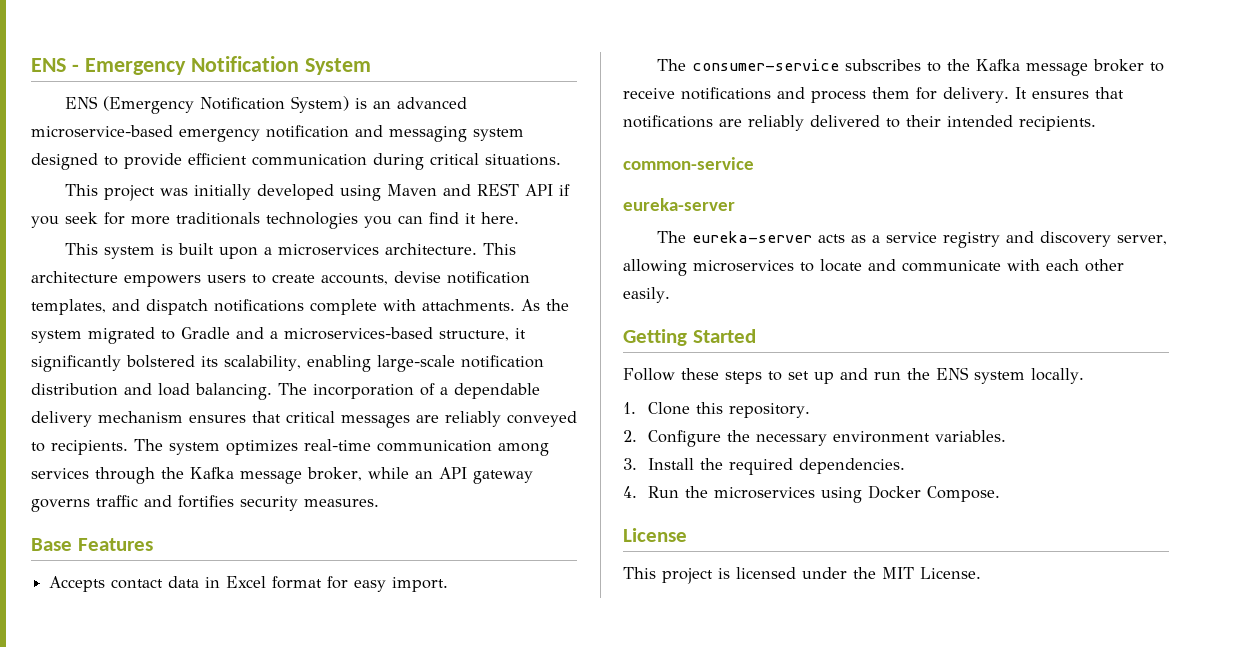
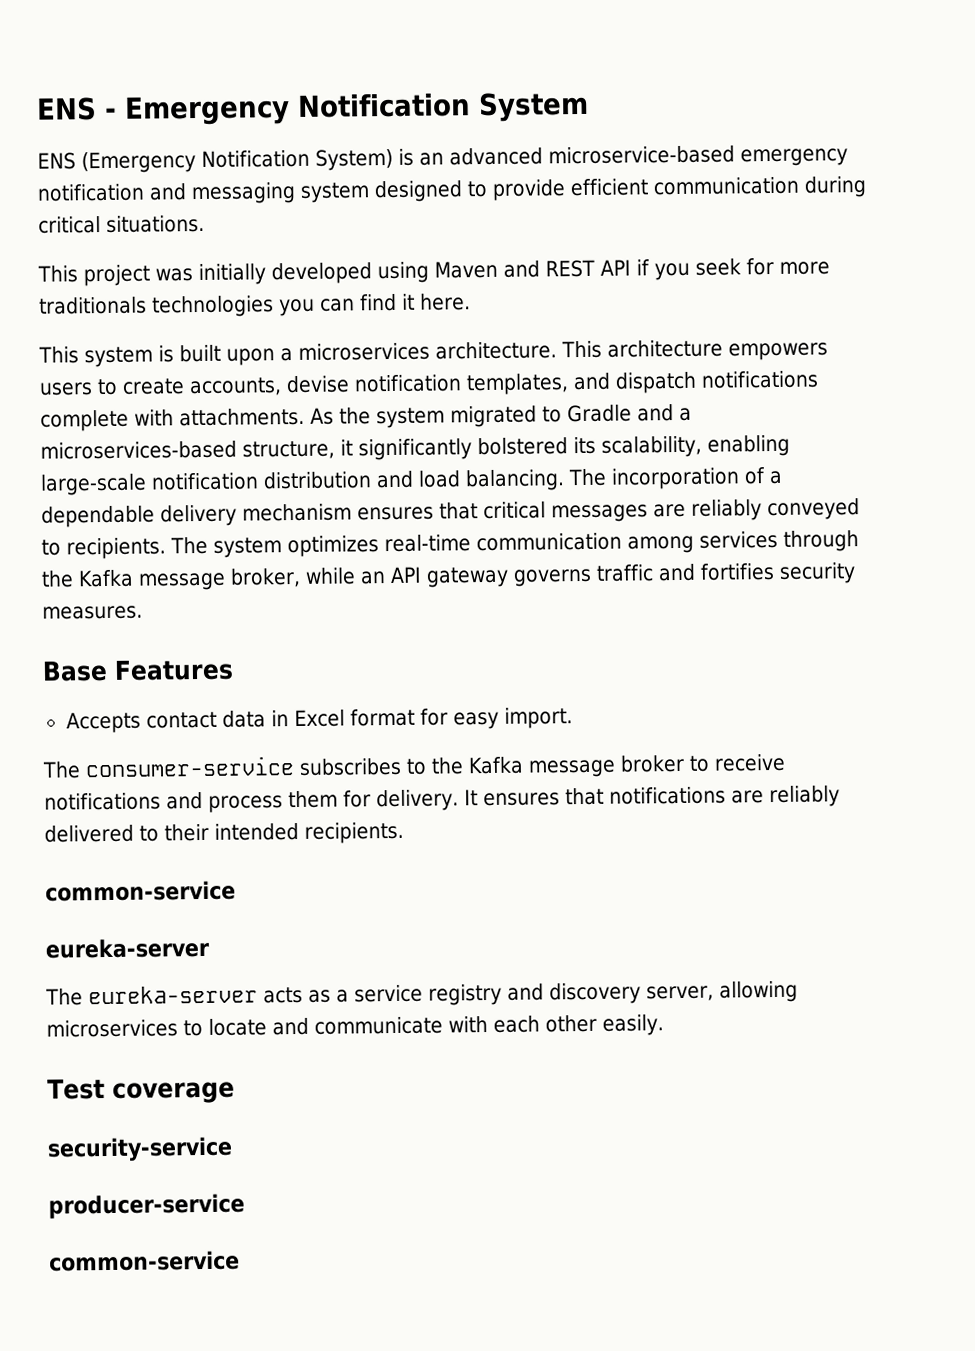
- Getting Started
- Follow these steps to set up and run the ENS system locally.
- 1. Clone this repository.
- 2. Configure the necessary environment variables.
- 3. Install the required dependencies.
- 4. Run the microservices using Docker Compose.
- License
- This project is licensed under the MIT License.
+ Test coverage
+ security-service
+ producer-service
+ common-service

